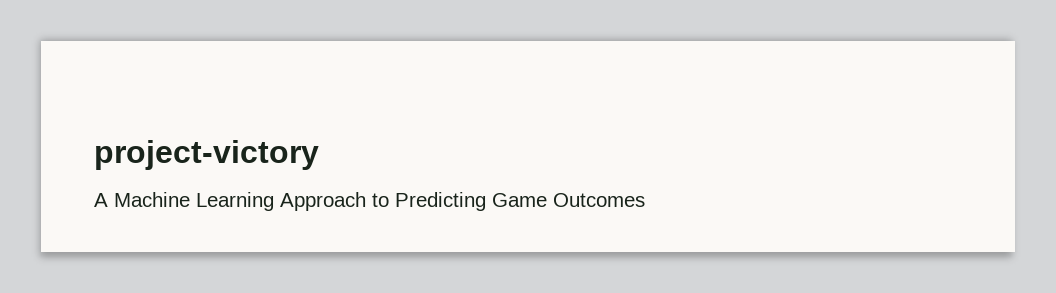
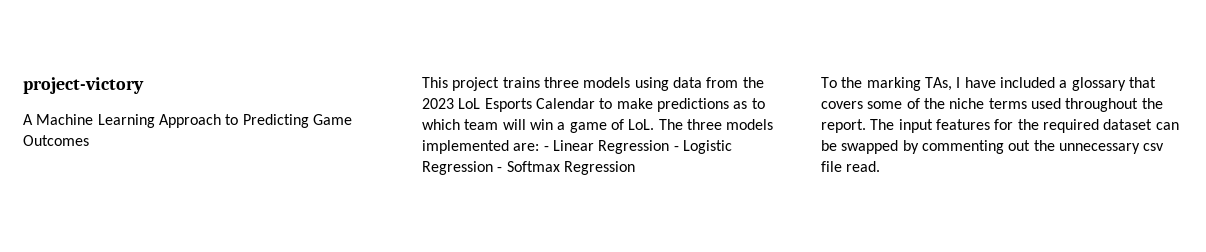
+ This project trains three models using data from the 2023 LoL Esports Calendar to make predictions as to which team will win a game of LoL. The three models implemented are: - Linear Regression - Logistic Regression - Softmax Regression
+ To the marking TAs, I have included a glossary that covers some of the niche terms used throughout the report. The input features for the required dataset can be swapped by commenting out the unnecessary csv file read.

